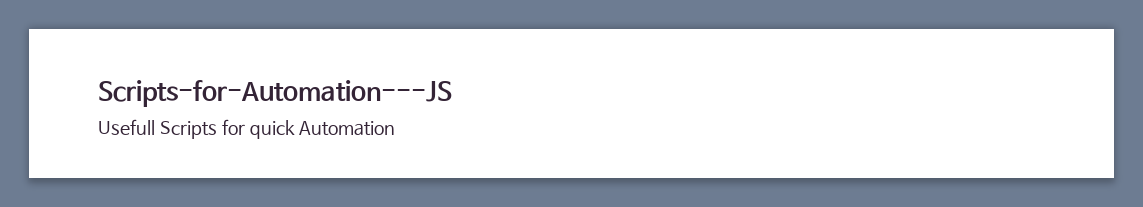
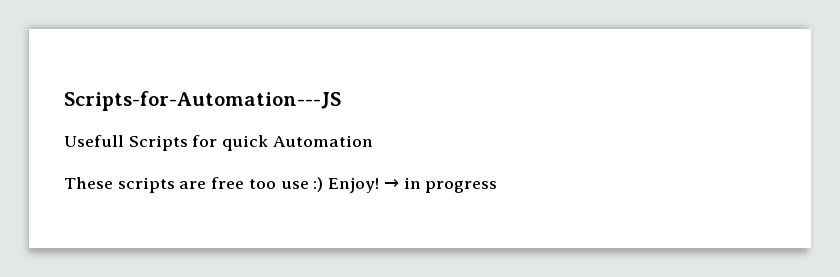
+ These scripts are free too use :) Enjoy! → in progress

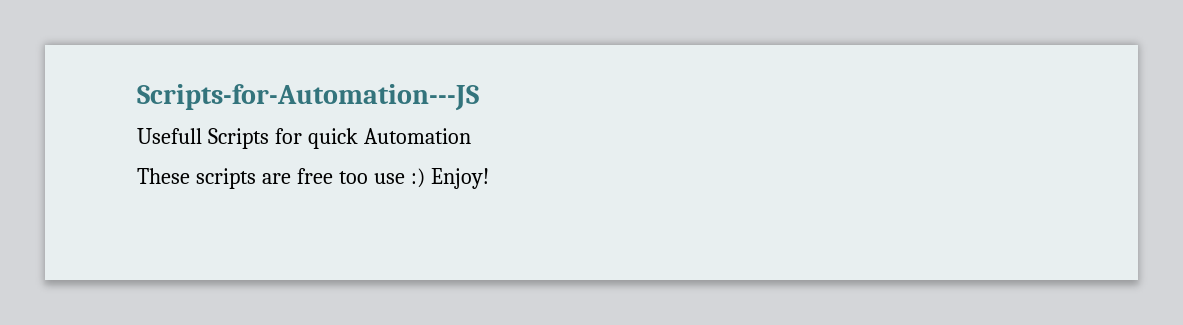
- → in progress

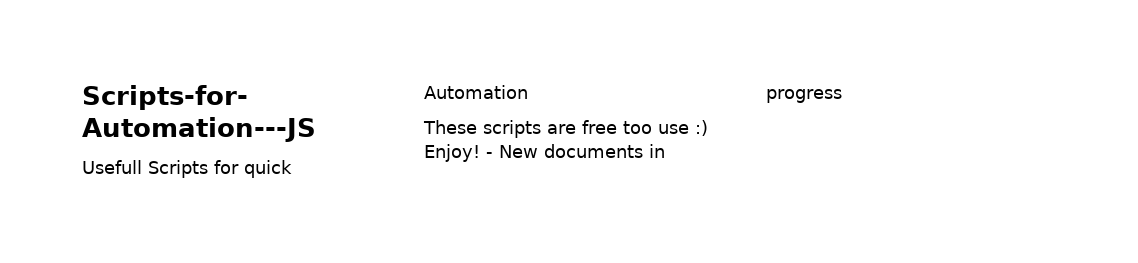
+ - New documents in progress

